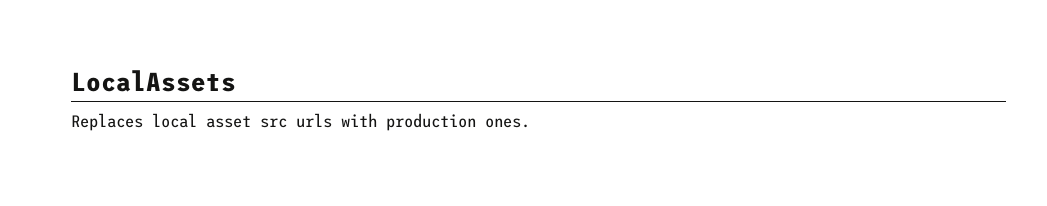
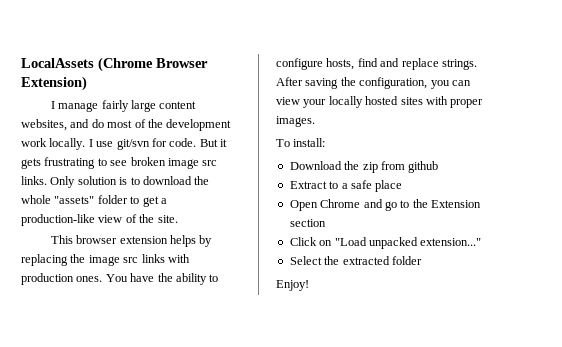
- LocalAssets
- Replaces local asset src urls with production ones.
+ LocalAssets (Chrome Browser Extension)
+ I manage fairly large content websites, and do most of the development work locally. I use git/svn for code. But it gets frustrating to see broken image src links. Only solution is to download the whole "assets" folder to get a production-like view of the site.
+ This browser extension helps by replacing the image src links with production ones. You have the ability to configure hosts, find and replace strings. After saving the configuration, you can view your locally hosted sites with proper images.
+ To install:
+ Download the zip from github
+ Extract to a safe place
+ Open Chrome and go to the Extension section
+ Click on "Load unpacked extension..."
+ Select the extracted folder
+ Enjoy!

